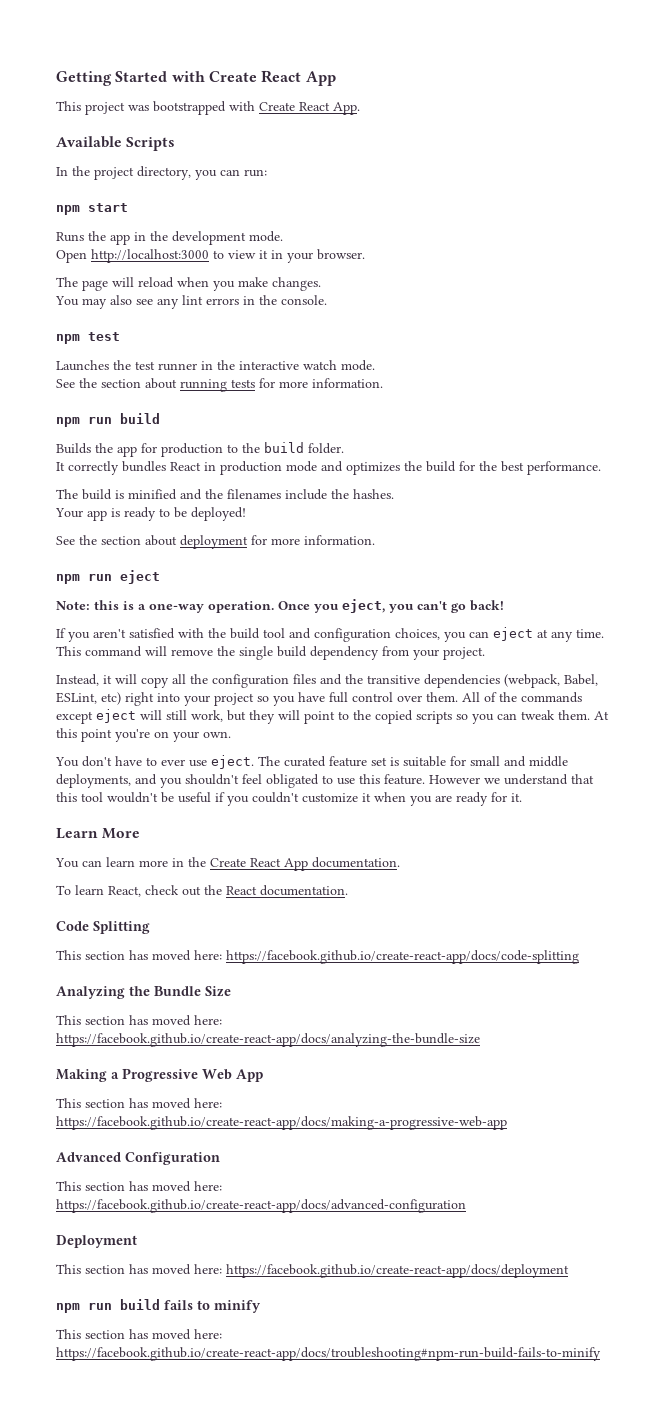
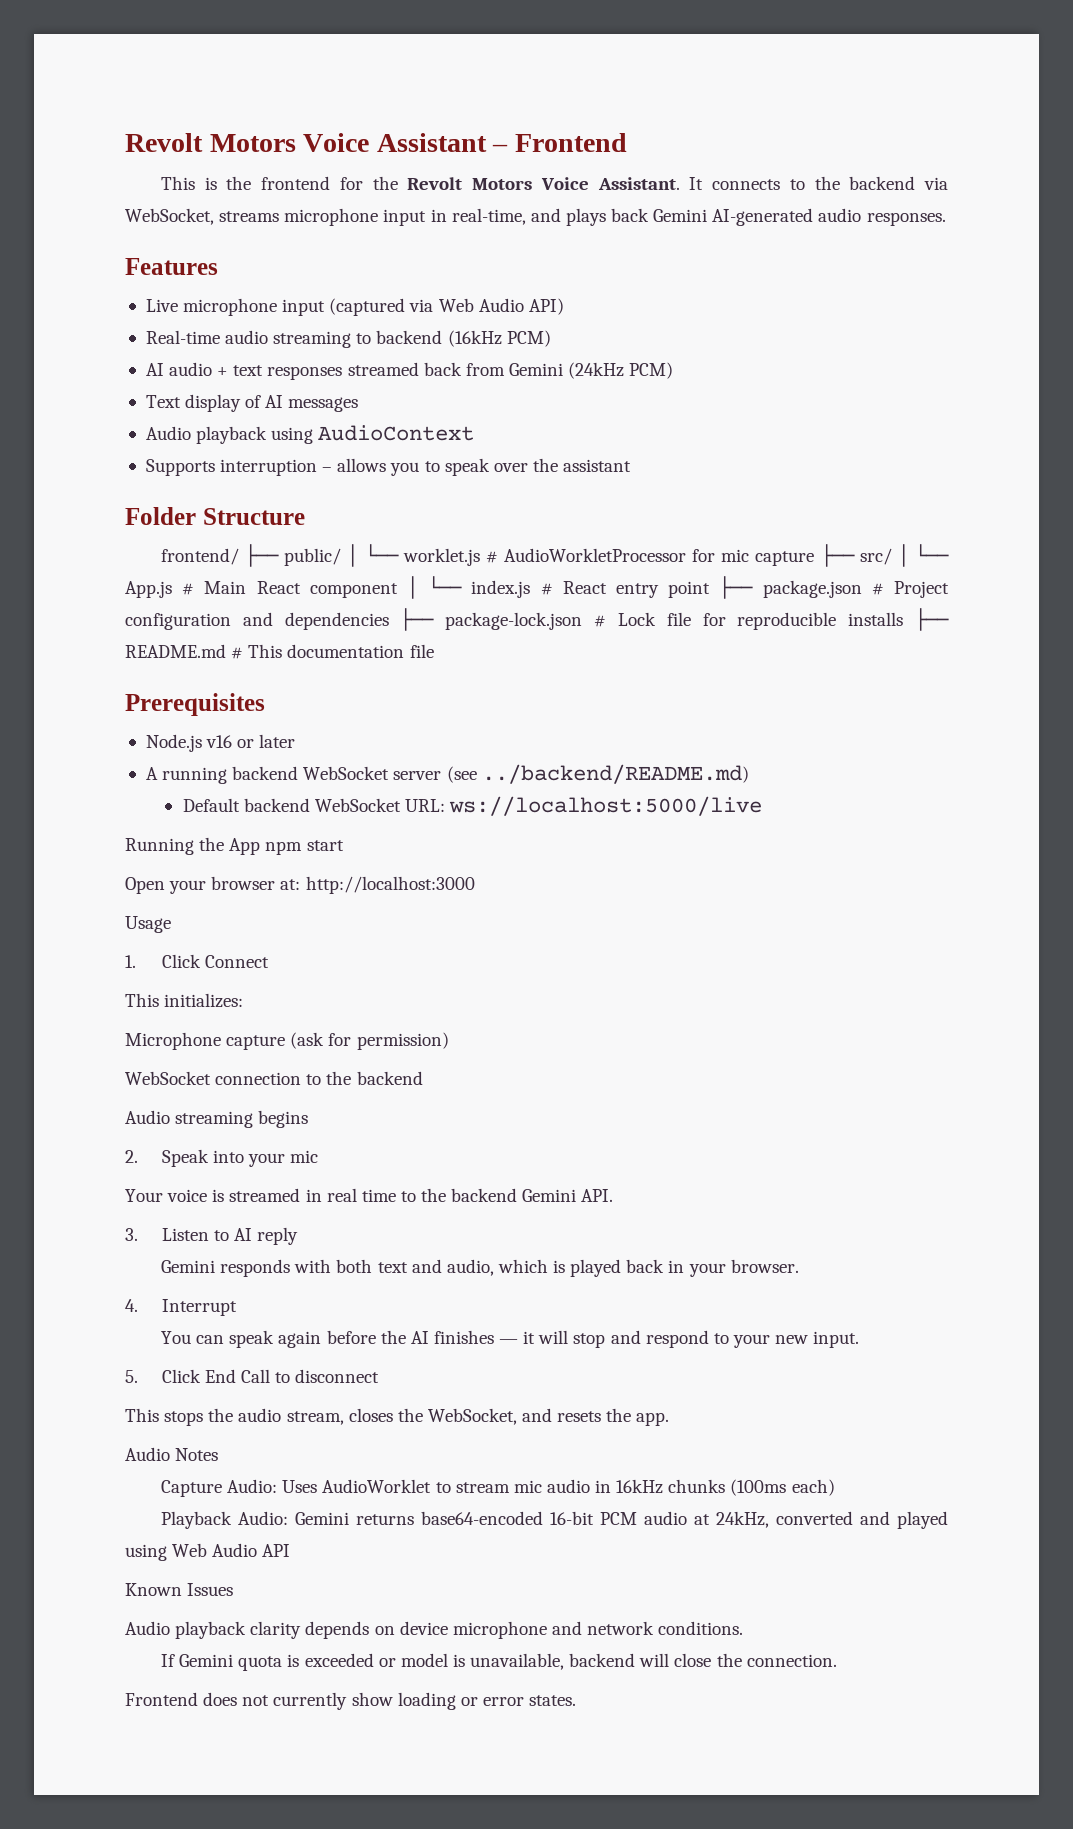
- Getting Started with Create React App
- This project was bootstrapped with Create React App.
- Available Scripts
- In the project directory, you can run:
- npm start
- Runs the app in the development mode.
- Open http://localhost:3000 to view it in your browser.
- The page will reload when you make changes.
- You may also see any lint errors in the console.
- npm test
- Launches the test runner in the interactive watch mode.
- See the section about running tests for more information.
- npm run build
- Builds the app for production to the build folder.
- It correctly bundles React in production mode and optimizes the build for the best performance.
- The build is minified and the filenames include the hashes.
- Your app is ready to be deployed!
- See the section about deployment for more information.
- npm run eject
- Note: this is a one-way operation. Once you eject, you can't go back!
- If you aren't satisfied with the build tool and configuration choices, you can eject at any time. This command will remove the single build dependency from your project.
- Instead, it will copy all the configuration files and the transitive dependencies (webpack, Babel, ESLint, etc) right into your project so you have full control over them. All of the commands except eject will still work, but they will point to the copied scripts so you can tweak them. At this point you're on your own.
- You don't have to ever use eject. The curated feature set is suitable for small and middle deployments, and you shouldn't feel obligated to use this feature. However we understand that this tool wouldn't be useful if you couldn't customize it when you are ready for it.
- Learn More
- You can learn more in the Create React App documentation.
- To learn React, check out the React documentation.
- Code Splitting
- This section has moved here: https://facebook.github.io/create-react-app/docs/code-splitting
- Analyzing the Bundle Size
- This section has moved here: https://facebook.github.io/create-react-app/docs/analyzing-the-bundle-size
- Making a Progressive Web App
- This section has moved here: https://facebook.github.io/create-react-app/docs/making-a-progressive-web-app
- Advanced Configuration
- This section has moved here: https://facebook.github.io/create-react-app/docs/advanced-configuration
- Deployment
- This section has moved here: https://facebook.github.io/create-react-app/docs/deployment
- npm run build fails to minify
- This section has moved here: https://facebook.github.io/create-react-app/docs/troubleshooting#npm-run-build-fails-to-minify
+ Revolt Motors Voice Assistant – Frontend
+ This is the frontend for the Revolt Motors Voice Assistant. It connects to the backend via WebSocket, streams microphone input in real-time, and plays back Gemini AI-generated audio responses.
+ Features
+ Live microphone input (captured via Web Audio API)
+ Real-time audio streaming to backend (16kHz PCM)
+ AI audio + text responses streamed back from Gemini (24kHz PCM)
+ Text display of AI messages
+ Audio playback using AudioContext
+ Supports interruption – allows you to speak over the assistant
+ Folder Structure
+ frontend/ ├── public/ │ └── worklet.js # AudioWorkletProcessor for mic capture ├── src/ │ └── App.js # Main React component │ └── index.js # React entry point ├── package.json # Project configuration and dependencies ├── package-lock.json # Lock file for reproducible installs ├── README.md # This documentation file
+ Prerequisites
+ Node.js v16 or later
+ A running backend WebSocket server (see ../backend/README.md)
+ Default backend WebSocket URL: ws://localhost:5000/live
+ Running the App npm start
+ Open your browser at: http://localhost:3000
+ Usage
+ 1. Click Connect
+ This initializes:
+ Microphone capture (ask for permission)
+ WebSocket connection to the backend
+ Audio streaming begins
+ 2. Speak into your mic
+ Your voice is streamed in real time to the backend Gemini API.
+ 3. Listen to AI reply
+ Gemini responds with both text and audio, which is played back in your browser.
+ 4. Interrupt
+ You can speak again before the AI finishes — it will stop and respond to your new input.
+ 5. Click End Call to disconnect
+ This stops the audio stream, closes the WebSocket, and resets the app.
+ Audio Notes
+ Capture Audio: Uses AudioWorklet to stream mic audio in 16kHz chunks (100ms each)
+ Playback Audio: Gemini returns base64-encoded 16-bit PCM audio at 24kHz, converted and played using Web Audio API
+ Known Issues
+ Audio playback clarity depends on device microphone and network conditions.
+ If Gemini quota is exceeded or model is unavailable, backend will close the connection.
+ Frontend does not currently show loading or error states.

